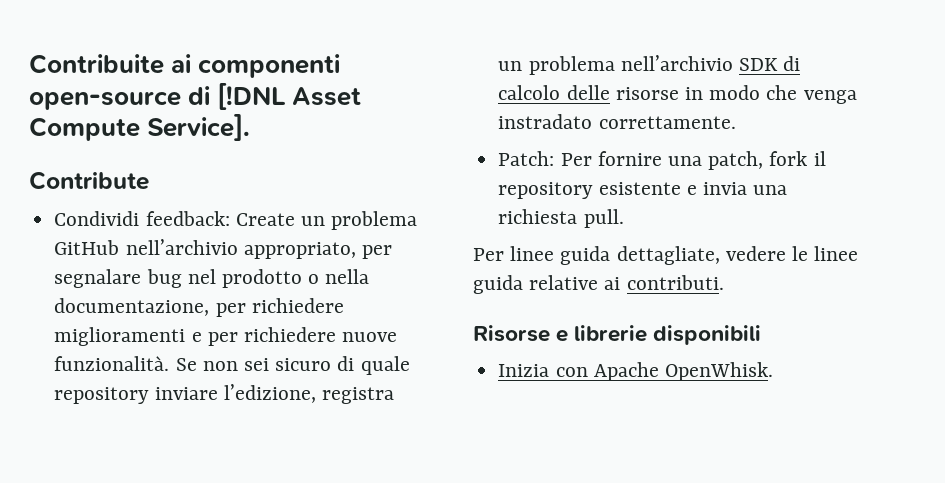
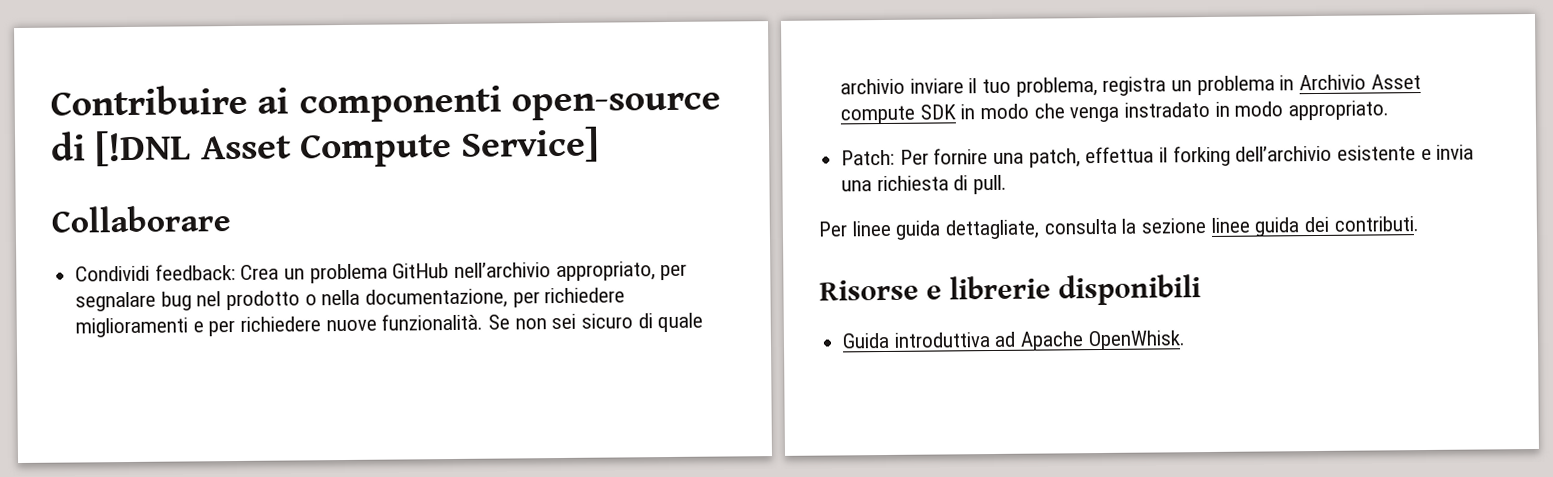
- Contribuite ai componenti open-source di [!DNL Asset Compute Service].
- Contribute
+ Contribuire ai componenti open-source di [!DNL Asset Compute Service]
+ Collaborare
- Condividi feedback: Create un problema GitHub nell’archivio appropriato, per segnalare bug nel prodotto o nella documentazione, per richiedere miglioramenti e per richiedere nuove funzionalità.
+ Condividi feedback: Crea un problema GitHub nell’archivio appropriato, per segnalare bug nel prodotto o nella documentazione, per richiedere miglioramenti e per richiedere nuove funzionalità.
- Se non sei sicuro di quale repository inviare l’edizione, registra un problema nell’archivio SDK di calcolo delle risorse in modo che venga instradato correttamente.
+ Se non sei sicuro di quale archivio inviare il tuo problema, registra un problema in Archivio Asset compute SDK in modo che venga instradato in modo appropriato.
- Patch: Per fornire una patch, fork il repository esistente e invia una richiesta pull.
+ Patch: Per fornire una patch, effettua il forking dell’archivio esistente e invia una richiesta di pull.
- Per linee guida dettagliate, vedere le linee guida relative ai contributi.
+ Per linee guida dettagliate, consulta la sezione linee guida dei contributi.
- Inizia con Apache OpenWhisk.
+ Guida introduttiva ad Apache OpenWhisk.

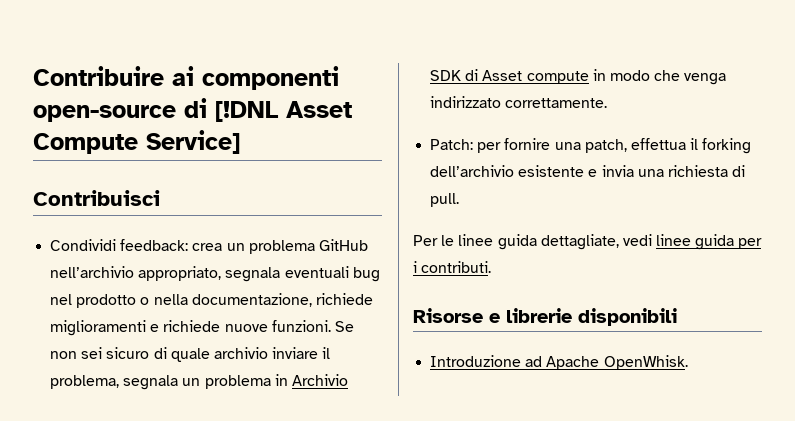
- Collaborare
+ Contribuisci
- Condividi feedback: Crea un problema GitHub nell’archivio appropriato, per segnalare bug nel prodotto o nella documentazione, per richiedere miglioramenti e per richiedere nuove funzionalità.
+ Condividi feedback: crea un problema GitHub nell’archivio appropriato, segnala eventuali bug nel prodotto o nella documentazione, richiede miglioramenti e richiede nuove funzioni.
- Se non sei sicuro di quale archivio inviare il tuo problema, registra un problema in Archivio Asset compute SDK in modo che venga instradato in modo appropriato.
+ Se non sei sicuro di quale archivio inviare il problema, segnala un problema in Archivio SDK di Asset compute in modo che venga indirizzato correttamente.
- Patch: Per fornire una patch, effettua il forking dell’archivio esistente e invia una richiesta di pull.
+ Patch: per fornire una patch, effettua il forking dell’archivio esistente e invia una richiesta di pull.
- Per linee guida dettagliate, consulta la sezione linee guida dei contributi.
+ Per le linee guida dettagliate, vedi linee guida per i contributi.
- Guida introduttiva ad Apache OpenWhisk.
+ Introduzione ad Apache OpenWhisk.

